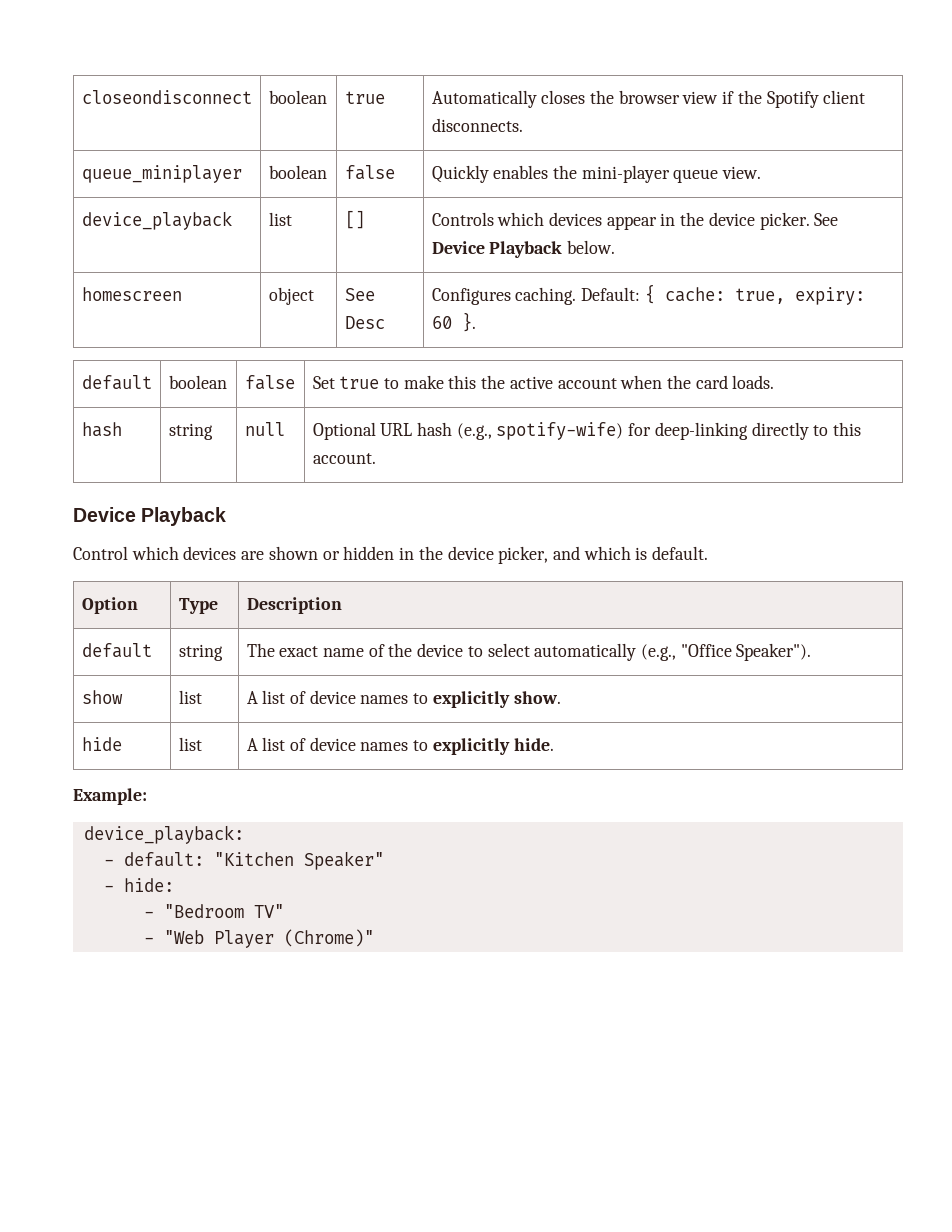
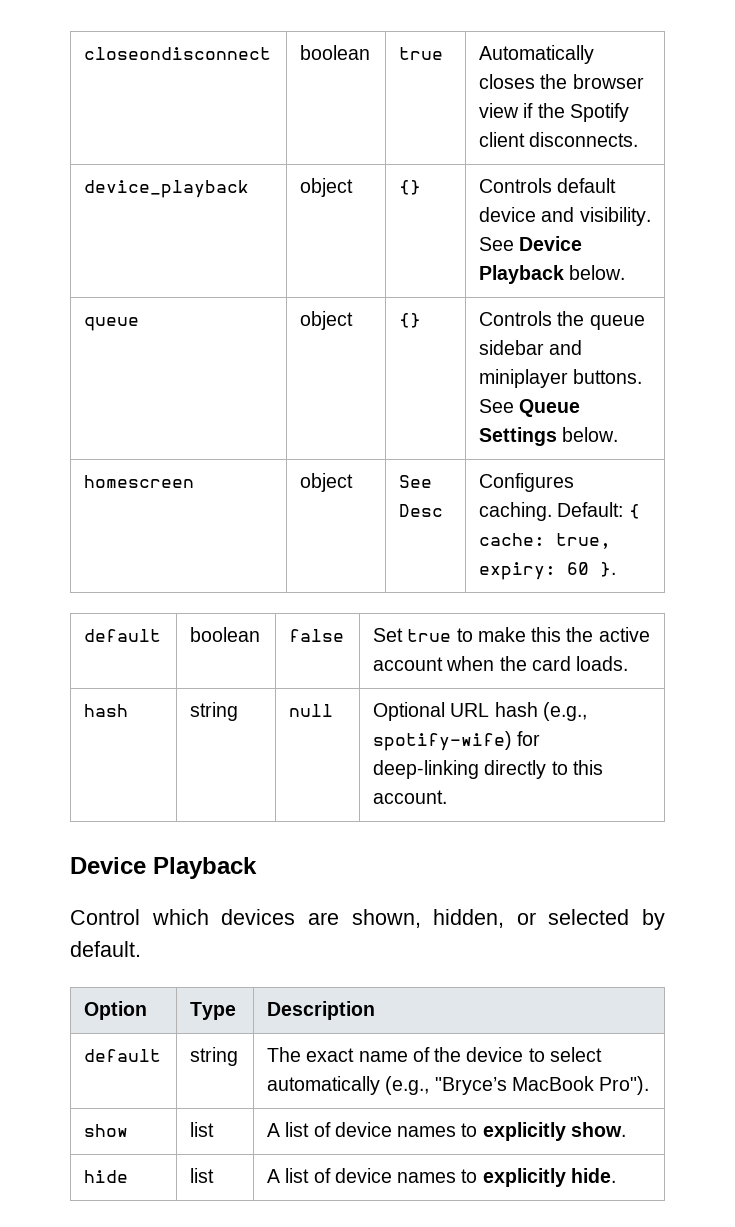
- queue_miniplayer | boolean | false | Quickly enables the mini-player queue view.
- device_playback | list | [] | Controls which devices appear in the device picker. See Device Playback below.
+ device_playback | object | {} | Controls default device and visibility. See Device Playback below.
+ queue | object | {} | Controls the queue sidebar and miniplayer buttons. See Queue Settings below.
- Control which devices are shown or hidden in the device picker, and which is default.
+ Control which devices are shown, hidden, or selected by default.
- default | string | The exact name of the device to select automatically (e.g., "Office Speaker").
+ default | string | The exact name of the device to select automatically (e.g., "Bryce’s MacBook Pro").
- Example:
- device_playback:
- - default: "Kitchen Speaker"
- - hide:
- - "Bedroom TV"
- - "Web Player (Chrome)"

